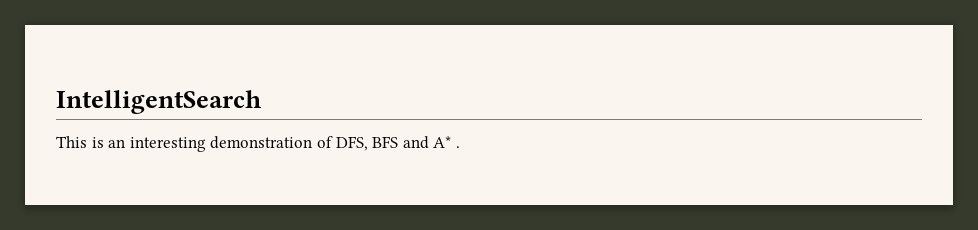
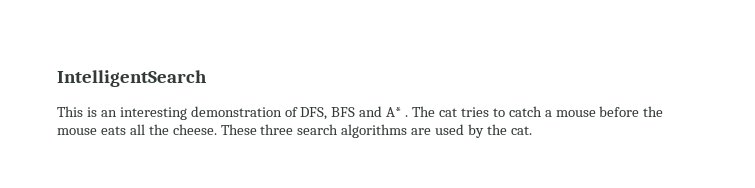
+ The cat tries to catch a mouse before the mouse eats all the cheese. These three search algorithms are used by the cat.

